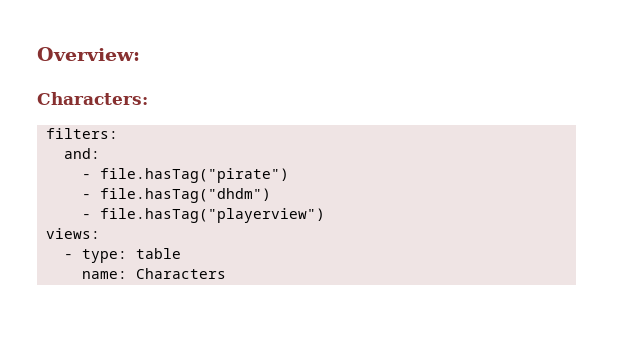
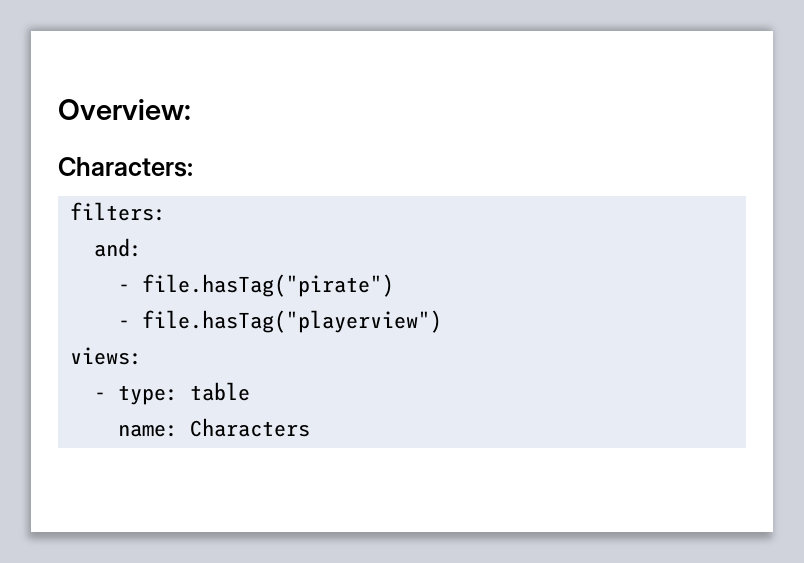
- - file.hasTag("dhdm")

